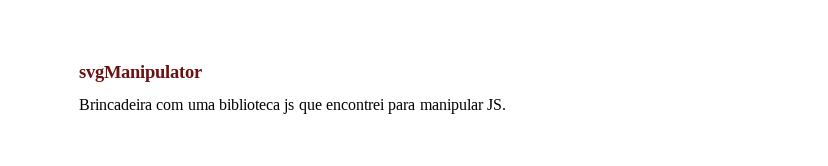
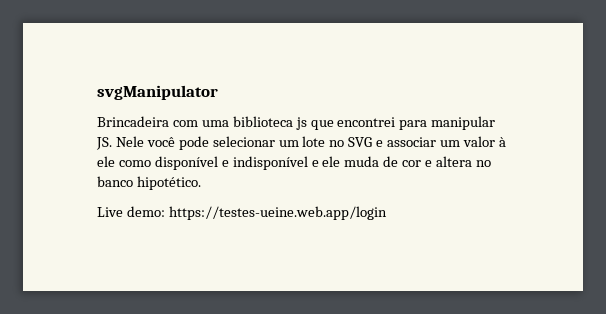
- Brincadeira com uma biblioteca js que encontrei para manipular JS.
+ Brincadeira com uma biblioteca js que encontrei para manipular JS. Nele você pode selecionar um lote no SVG e associar um valor à ele como disponível e indisponível e ele muda de cor e altera no banco hipotético.
+ Live demo: https://testes-ueine.web.app/login

